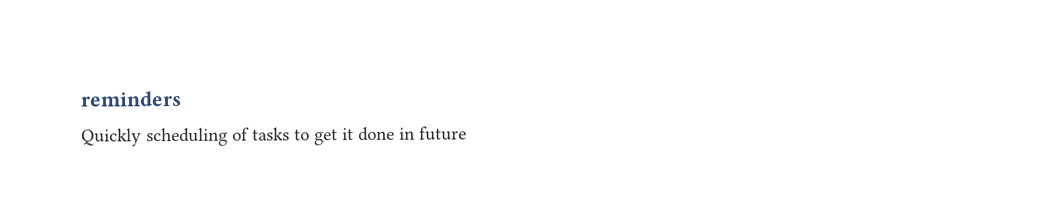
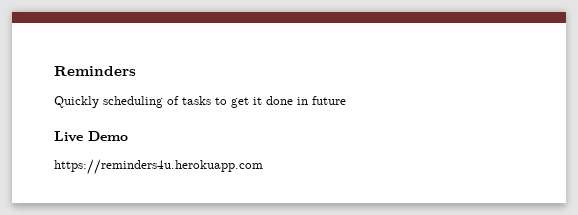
- reminders
+ Reminders
+ Live Demo
+ https://reminders4u.herokuapp.com

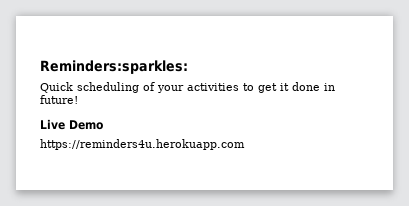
- Reminders
- Quickly scheduling of tasks to get it done in future
+ Reminders:sparkles:
+ Quick scheduling of your activities to get it done in future!

